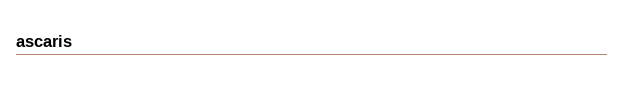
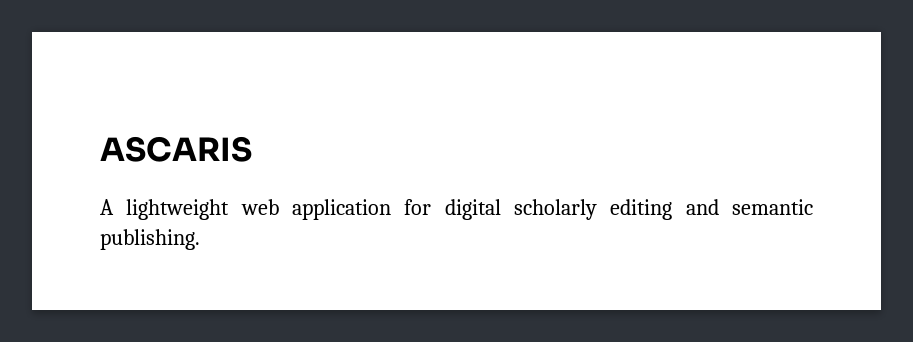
- ascaris
+ ASCARIS
+ A lightweight web application for digital scholarly editing and semantic publishing.

